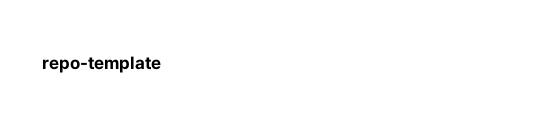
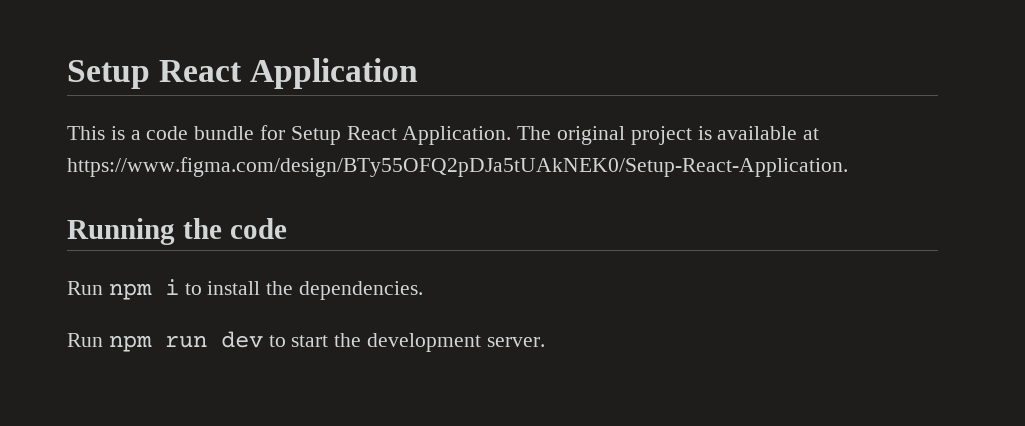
- repo-template
+ Setup React Application
+ This is a code bundle for Setup React Application. The original project is available at https://www.figma.com/design/BTy55OFQ2pDJa5tUAkNEK0/Setup-React-Application.
+ Running the code
+ Run npm i to install the dependencies.
+ Run npm run dev to start the development server.

